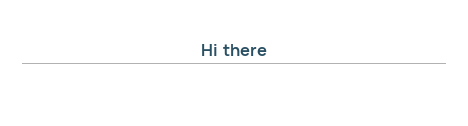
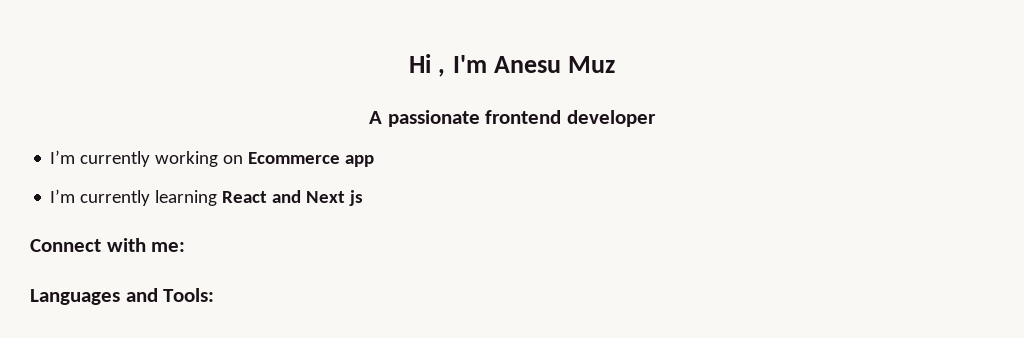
- Hi there
+ Hi , I'm Anesu Muz
+ A passionate frontend developer
+ I’m currently working on Ecommerce app
+ I’m currently learning React and Next js
+ Connect with me:
+ Languages and Tools:

